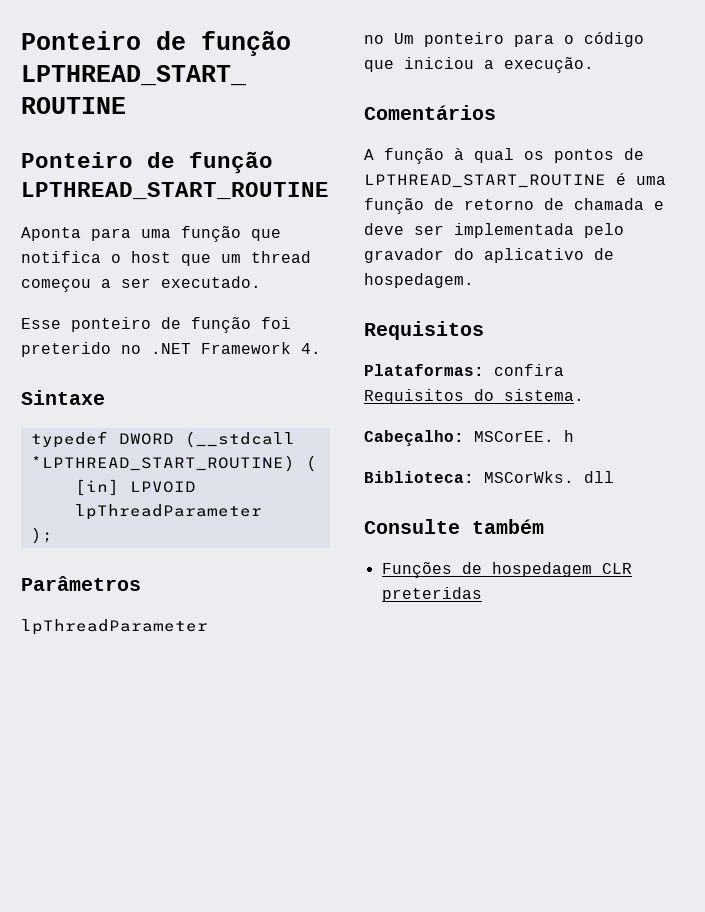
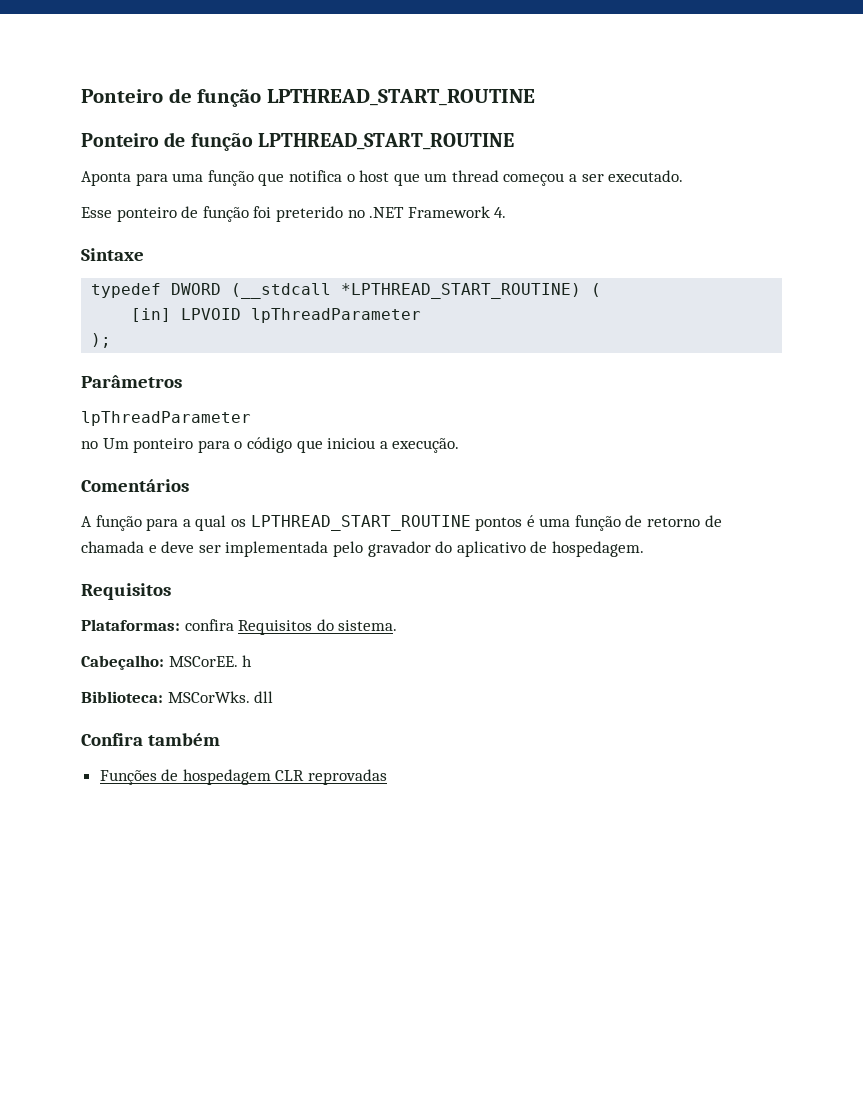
- A função à qual os pontos de LPTHREAD_START_ROUTINE é uma função de retorno de chamada e deve ser implementada pelo gravador do aplicativo de hospedagem.
+ A função para a qual os LPTHREAD_START_ROUTINE pontos é uma função de retorno de chamada e deve ser implementada pelo gravador do aplicativo de hospedagem.
- Consulte também
+ Confira também
- Funções de hospedagem CLR preteridas
+ Funções de hospedagem CLR reprovadas

